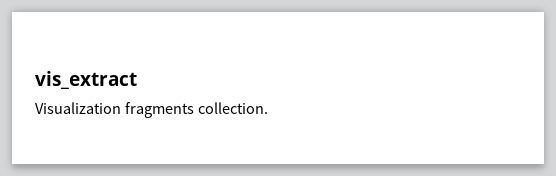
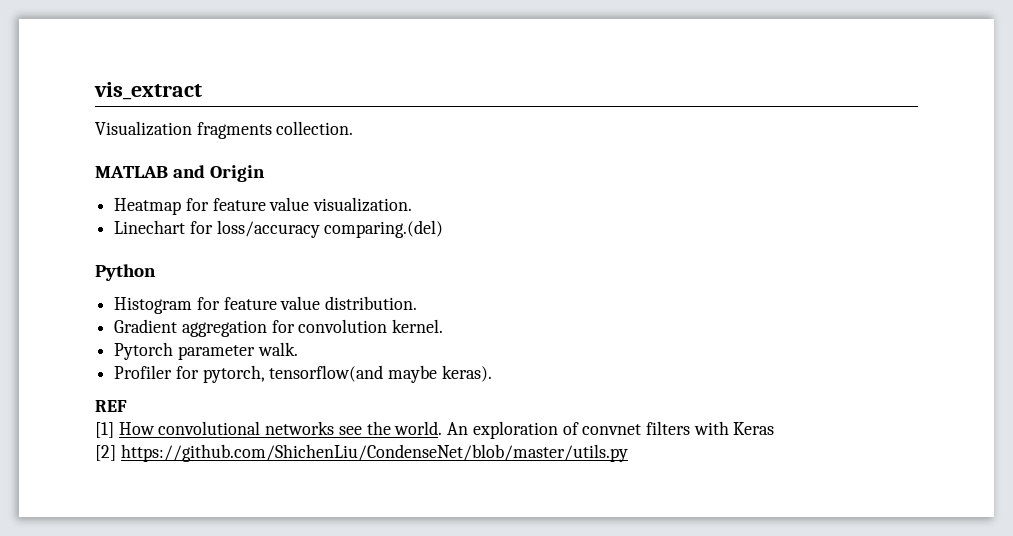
+ MATLAB and Origin
+ Heatmap for feature value visualization.
+ Linechart for loss/accuracy comparing.(del)
+ Python
+ Histogram for feature value distribution.
+ Gradient aggregation for convolution kernel.
+ Pytorch parameter walk.
+ Profiler for pytorch, tensorflow(and maybe keras).
+ REF
+ [1] How convolutional networks see the world. An exploration of convnet filters with Keras
+ [2] https://github.com/ShichenLiu/CondenseNet/blob/master/utils.py

